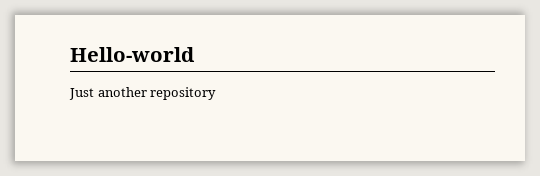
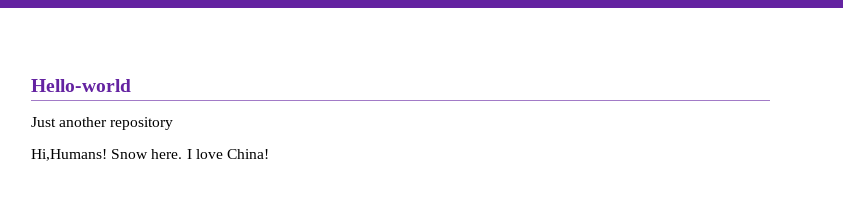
+ Hi,Humans! Snow here. I love China!

